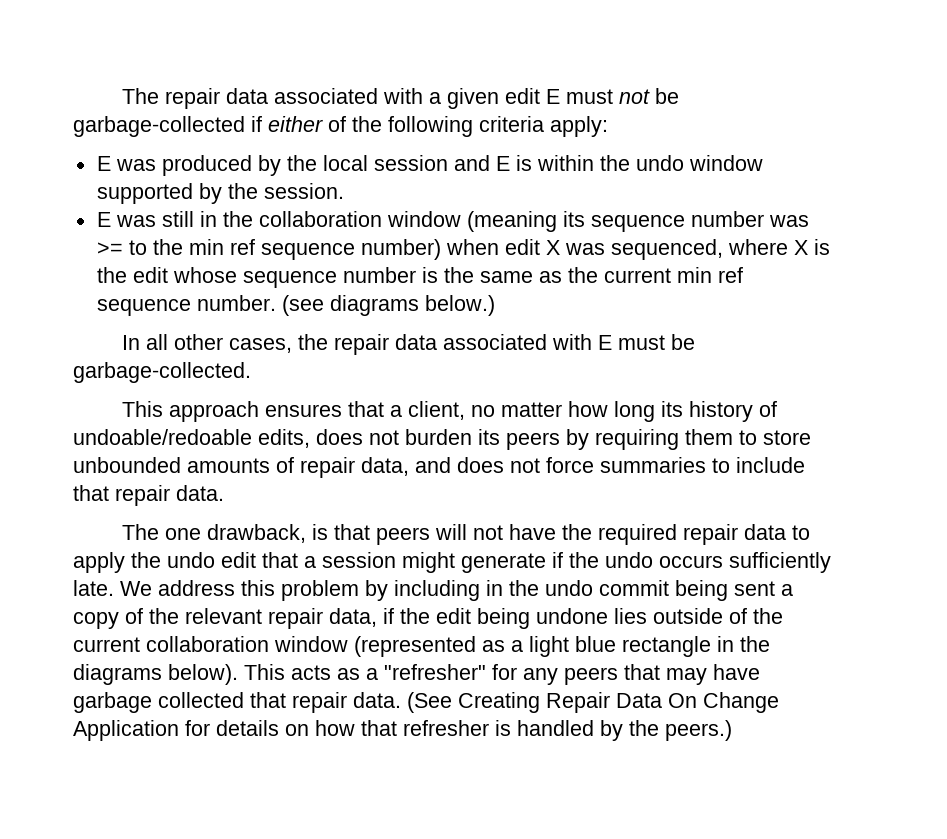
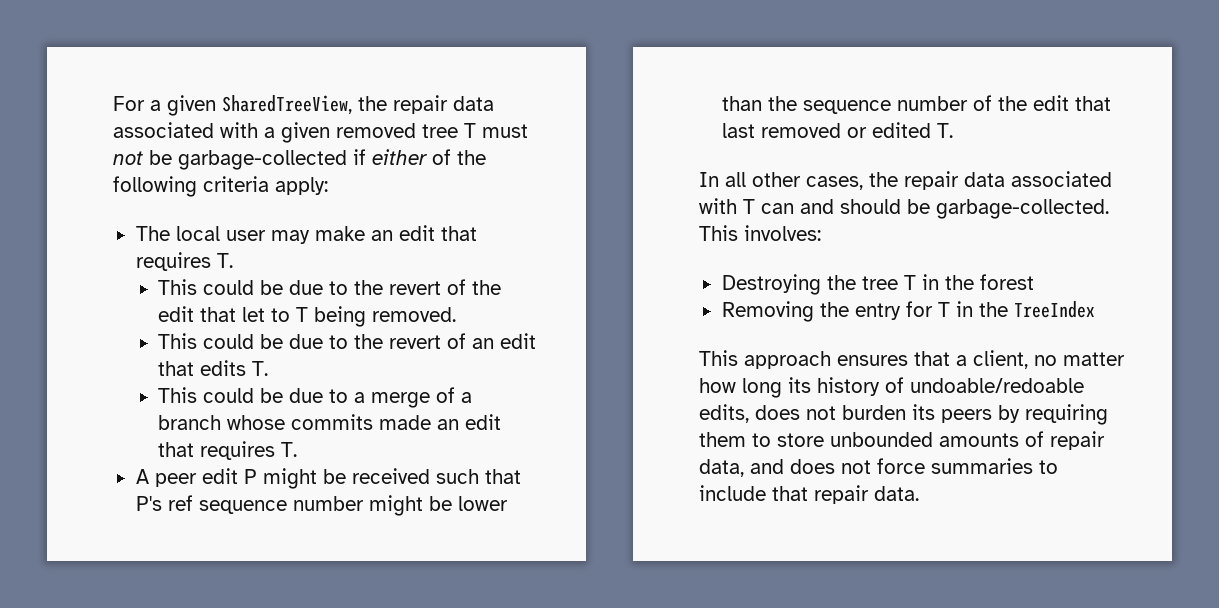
- The repair data associated with a given edit E must not be garbage-collected if either of the following criteria apply:
+ For a given SharedTreeView, the repair data associated with a given removed tree T must not be garbage-collected if either of the following criteria apply:
- E was produced by the local session and E is within the undo window supported by the session.
- E was still in the collaboration window (meaning its sequence number was >= to the min ref sequence number) when edit X was sequenced, where X is the edit whose sequence number is the same as the current min ref sequence number. (see diagrams below.)
+ The local user may make an edit that requires T.
+ This could be due to the revert of the edit that let to T being removed.
+ This could be due to the revert of an edit that edits T.
+ This could be due to a merge of a branch whose commits made an edit that requires T.
+ A peer edit P might be received such that P's ref sequence number might be lower than the sequence number of the edit that last removed or edited T.
- In all other cases, the repair data associated with E must be garbage-collected.
+ In all other cases, the repair data associated with T can and should be garbage-collected. This involves:
+ Destroying the tree T in the forest
+ Removing the entry for T in the TreeIndex
- The one drawback, is that peers will not have the required repair data to apply the undo edit that a session might generate if the undo occurs sufficiently late. We address this problem by including in the undo commit being sent a copy of the relevant repair data, if the edit being undone lies outside of the current collaboration window (represented as a light blue rectangle in the diagrams below). This acts as a "refresher" for any peers that may have garbage collected that repair data. (See Creating Repair Data On Change Application for details on how that refresher is handled by the peers.)

